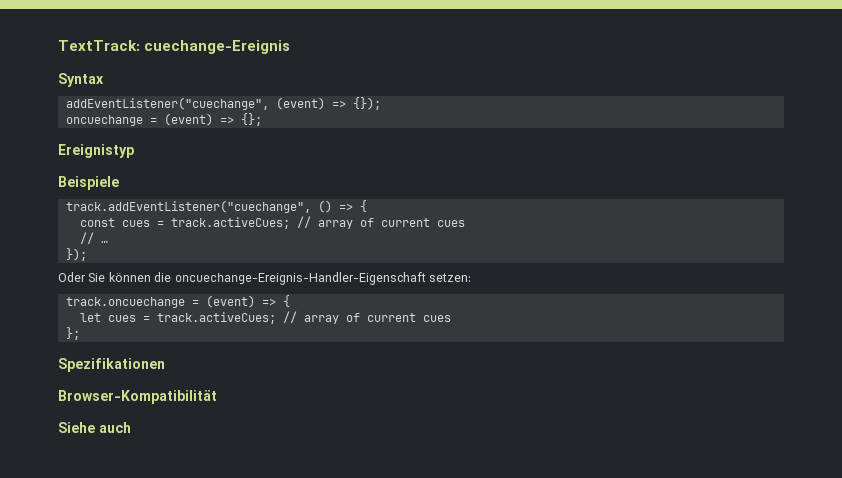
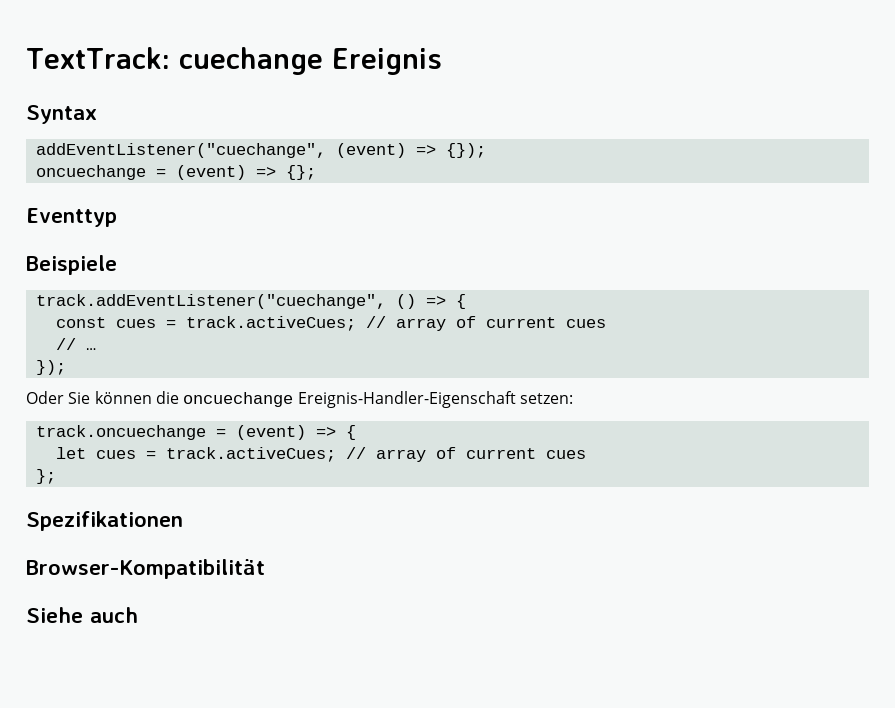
- TextTrack: cuechange-Ereignis
+ TextTrack: cuechange Ereignis
- Ereignistyp
+ Eventtyp
- Oder Sie können die oncuechange-Ereignis-Handler-Eigenschaft setzen:
+ Oder Sie können die oncuechange Ereignis-Handler-Eigenschaft setzen:

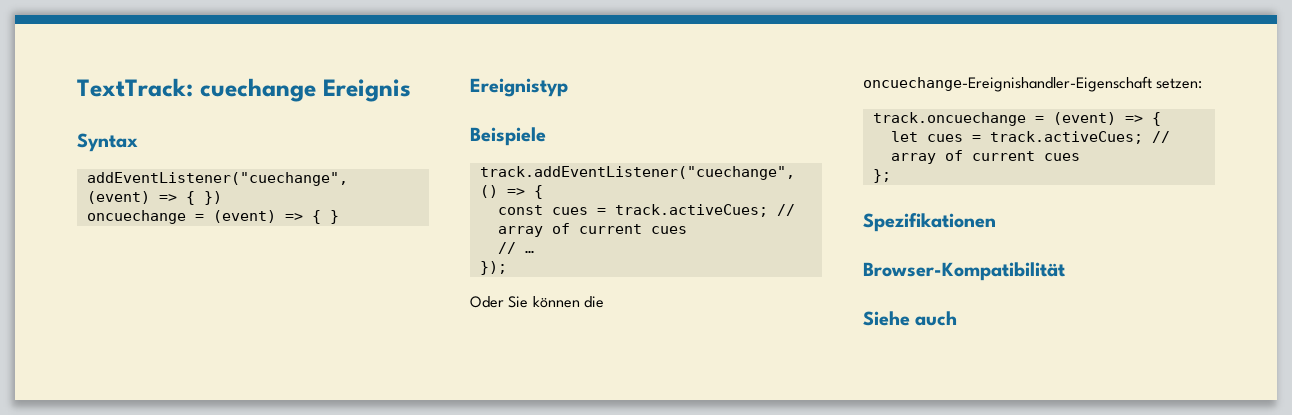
- addEventListener("cuechange", (event) => {});
+ addEventListener("cuechange", (event) => { })
- oncuechange = (event) => {};
- Eventtyp
+ oncuechange = (event) => { }
+ Ereignistyp
- Oder Sie können die oncuechange Ereignis-Handler-Eigenschaft setzen:
+ Oder Sie können die oncuechange-Ereignishandler-Eigenschaft setzen:

